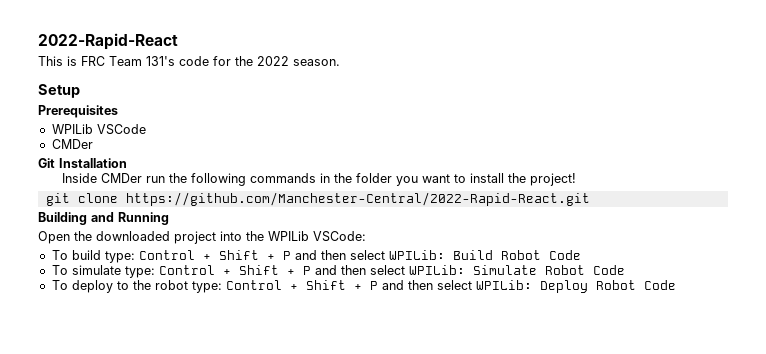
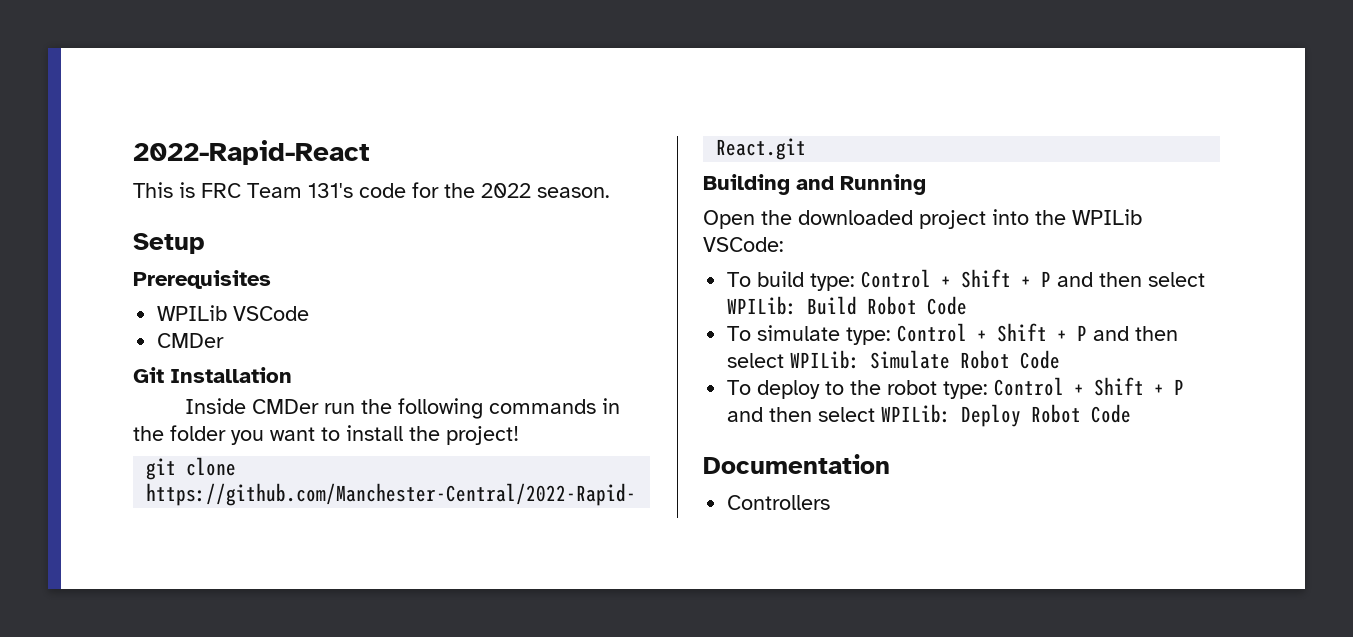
+ Documentation
+ Controllers

